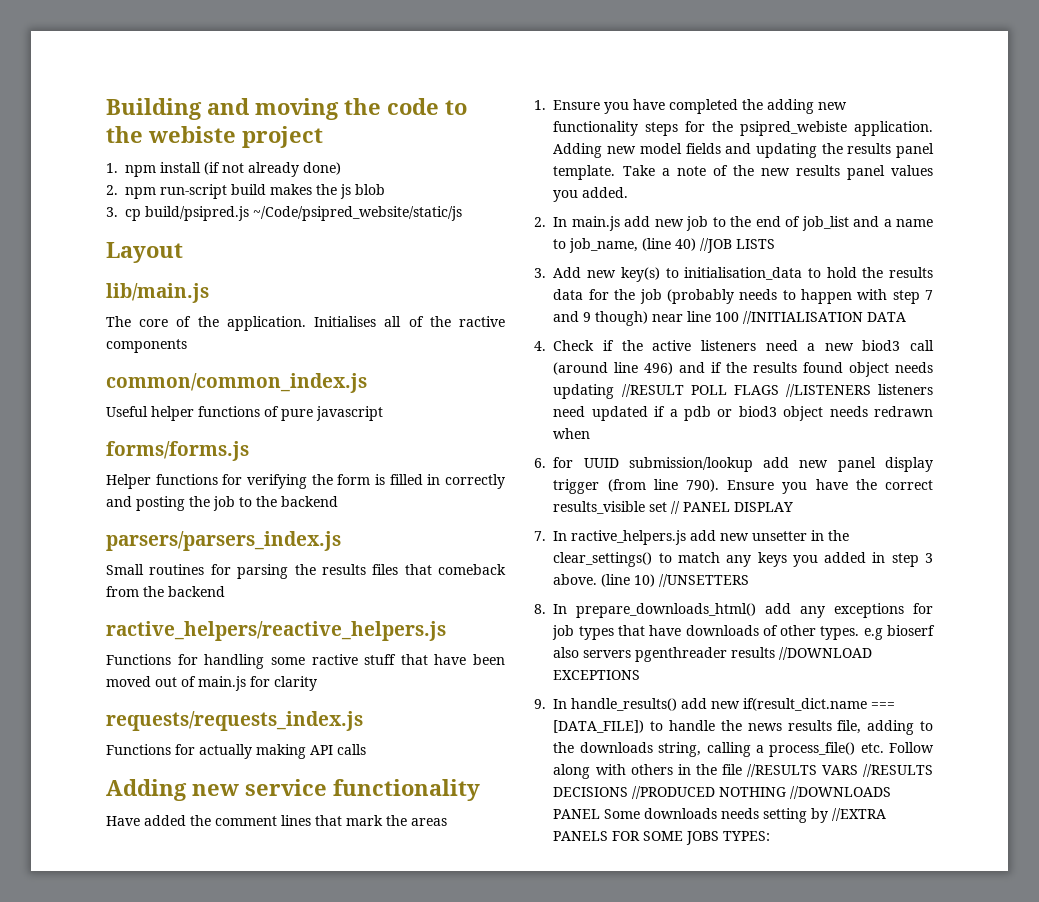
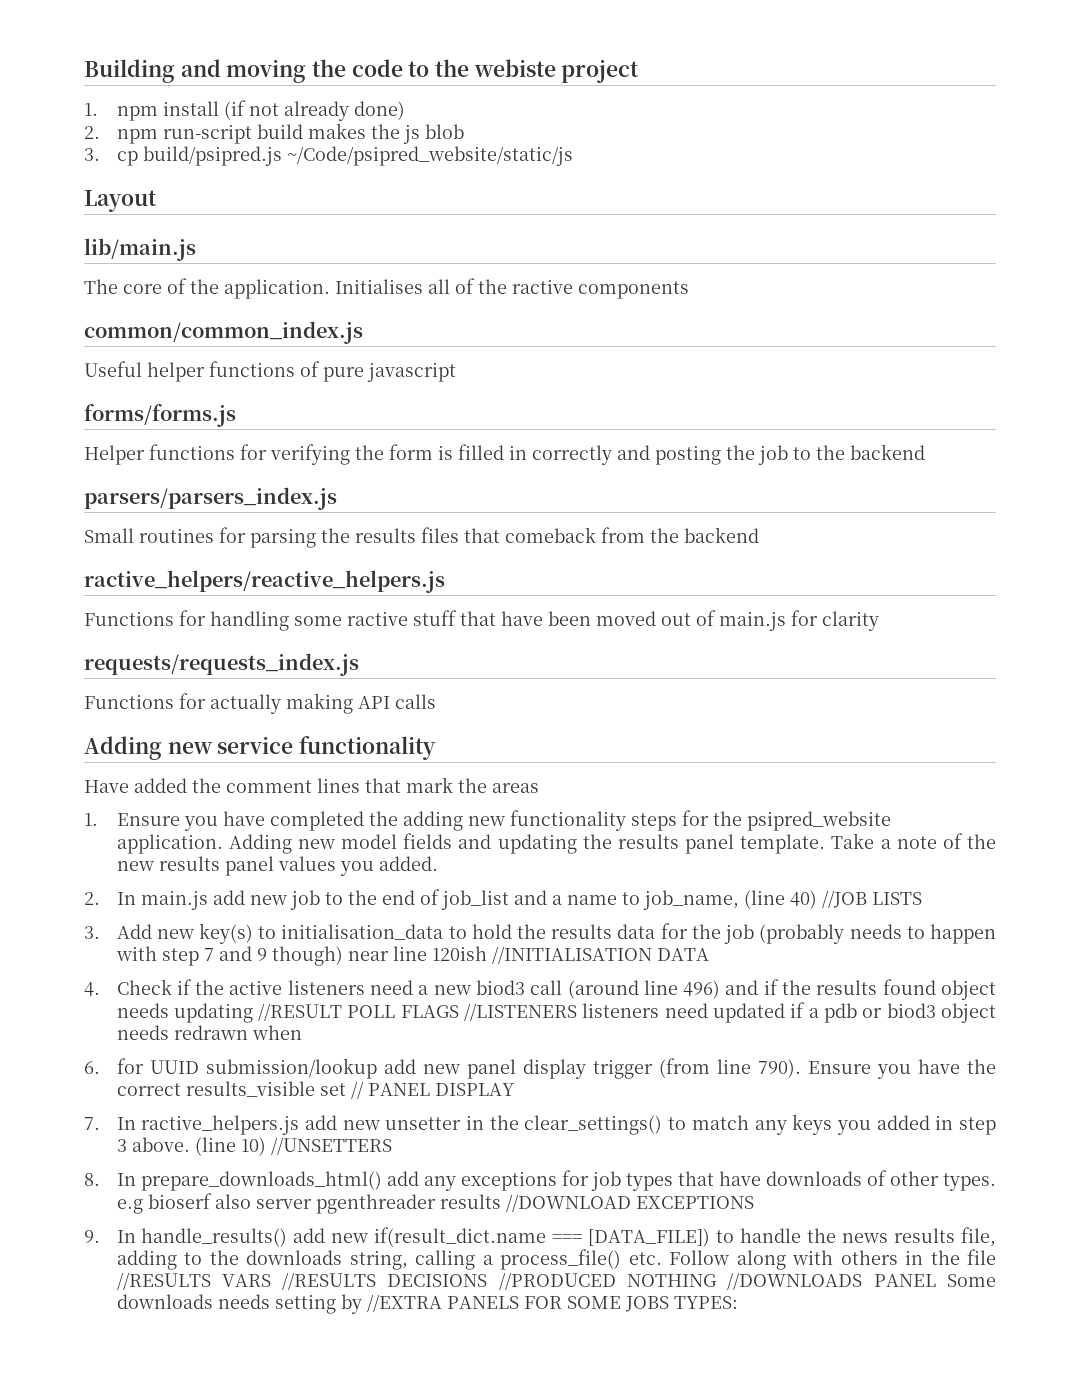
- 1. Ensure you have completed the adding new functionality steps for the psipred_webiste application.
+ 1. Ensure you have completed the adding new functionality steps for the psipred_website application.
- 3. Add new key(s) to initialisation_data to hold the results data for the job (probably needs to happen with step 7 and 9 though) near line 100 //INITIALISATION DATA
+ 3. Add new key(s) to initialisation_data to hold the results data for the job (probably needs to happen with step 7 and 9 though) near line 120ish //INITIALISATION DATA
- 8. In prepare_downloads_html() add any exceptions for job types that have downloads of other types. e.g bioserf also servers pgenthreader results //DOWNLOAD EXCEPTIONS
+ 8. In prepare_downloads_html() add any exceptions for job types that have downloads of other types. e.g bioserf also server pgenthreader results //DOWNLOAD EXCEPTIONS

